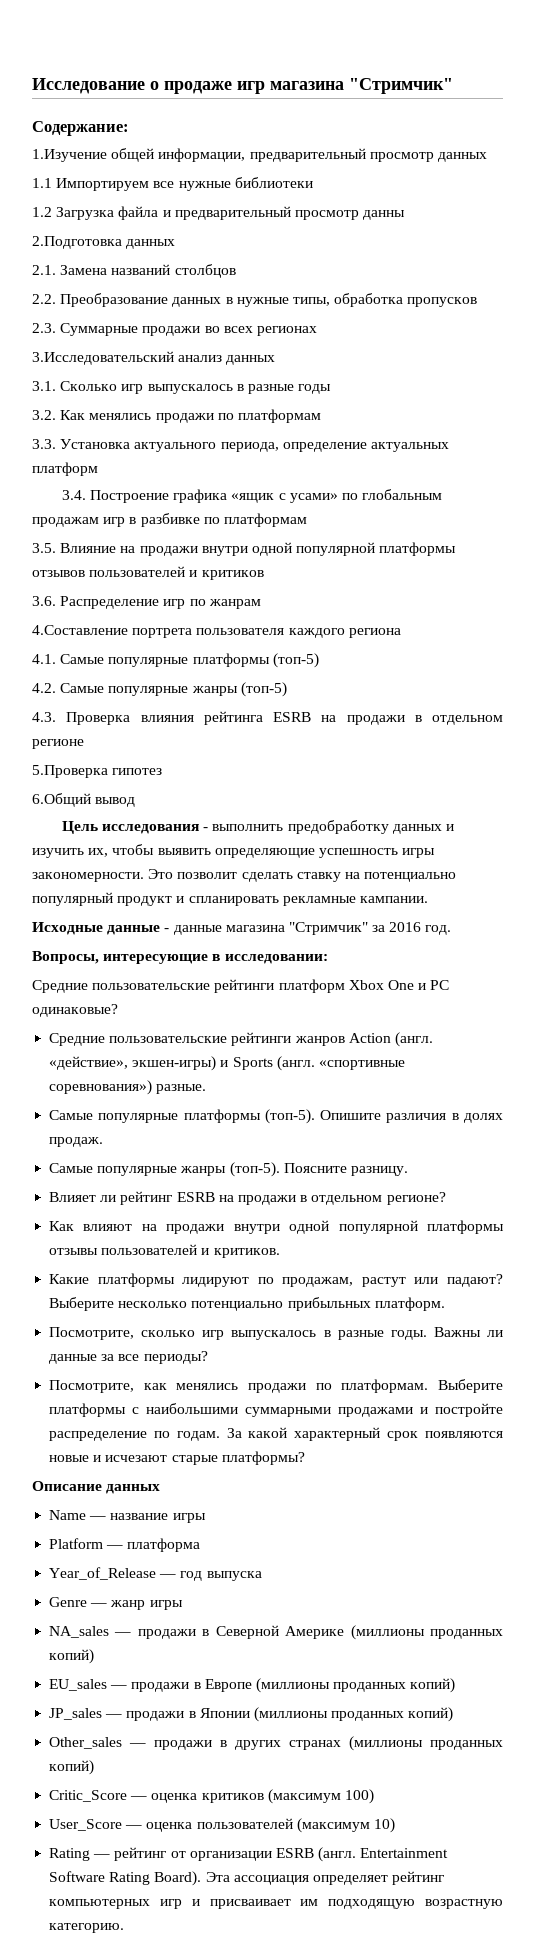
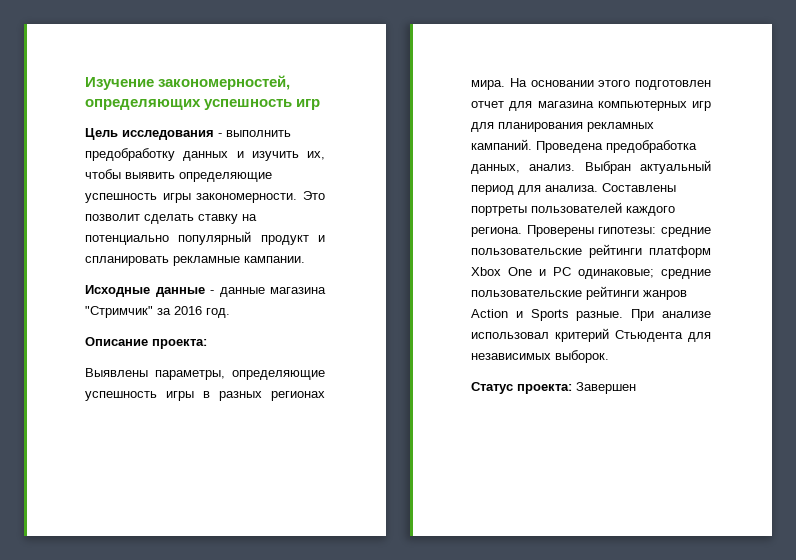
- Исследование о продаже игр магазина "Стримчик"
- Содержание:
- 1.Изучение общей информации, предварительный просмотр данных
- 1.1 Импортируем все нужные библиотеки
- 1.2 Загрузка файла и предварительный просмотр данны
- 2.Подготовка данных
- 2.1. Замена названий столбцов
- 2.2. Преобразование данных в нужные типы, обработка пропусков
- 2.3. Суммарные продажи во всех регионах
- 3.Исследовательский анализ данных
- 3.1. Cколько игр выпускалось в разные годы
- 3.2. Как менялись продажи по платформам
- 3.3. Установка актуального периода, определение актуальных платформ
- 3.4. Построение графика «ящик с усами» по глобальным продажам игр в разбивке по платформам
- 3.5. Влияние на продажи внутри одной популярной платформы отзывов пользователей и критиков
- 3.6. Распределение игр по жанрам
- 4.Составление портрета пользователя каждого региона
- 4.1. Самые популярные платформы (топ-5)
- 4.2. Самые популярные жанры (топ-5)
- 4.3. Проверка влияния рейтинга ESRB на продажи в отдельном регионе
- 5.Проверка гипотез
- 6.Общий вывод
+ Изучение закономерностей, определяющих успешность игр
- Вопросы, интересующие в исследовании:
- Средние пользовательские рейтинги платформ Xbox One и PC одинаковые?
- Средние пользовательские рейтинги жанров Action (англ. «действие», экшен-игры) и Sports (англ. «спортивные соревнования») разные.
- Самые популярные платформы (топ-5). Опишите различия в долях продаж.
- Самые популярные жанры (топ-5). Поясните разницу.
- Влияет ли рейтинг ESRB на продажи в отдельном регионе?
- Как влияют на продажи внутри одной популярной платформы отзывы пользователей и критиков.
- Какие платформы лидируют по продажам, растут или падают? Выберите несколько потенциально прибыльных платформ.
- Посмотрите, сколько игр выпускалось в разные годы. Важны ли данные за все периоды?
- Посмотрите, как менялись продажи по платформам. Выберите платформы с наибольшими суммарными продажами и постройте распределение по годам. За какой характерный срок появляются новые и исчезают старые платформы?
- Описание данных
- Name — название игры
- Platform — платформа
- Year_of_Release — год выпуска
- Genre — жанр игры
- NA_sales — продажи в Северной Америке (миллионы проданных копий)
- EU_sales — продажи в Европе (миллионы проданных копий)
- JP_sales — продажи в Японии (миллионы проданных копий)
- Other_sales — продажи в других странах (миллионы проданных копий)
- Critic_Score — оценка критиков (максимум 100)
- User_Score — оценка пользователей (максимум 10)
- Rating — рейтинг от организации ESRB (англ. Entertainment Software Rating Board). Эта ассоциация определяет рейтинг компьютерных игр и присваивает им подходящую возрастную категорию.
+ Описание проекта:
+ Выявлены параметры, определяющие успешность игры в разных регионах мира. На основании этого подготовлен отчет для магазина компьютерных игр для планирования рекламных кампаний. Проведена предобработка данных, анализ. Выбран актуальный период для анализа. Составлены портреты пользователей каждого региона. Проверены гипотезы: средние пользовательские рейтинги платформ Xbox One и PC одинаковые; средние пользовательские рейтинги жанров Action и Sports разные. При анализе использовал критерий Стьюдента для независимых выборок.
+ Статус проекта: Завершен

